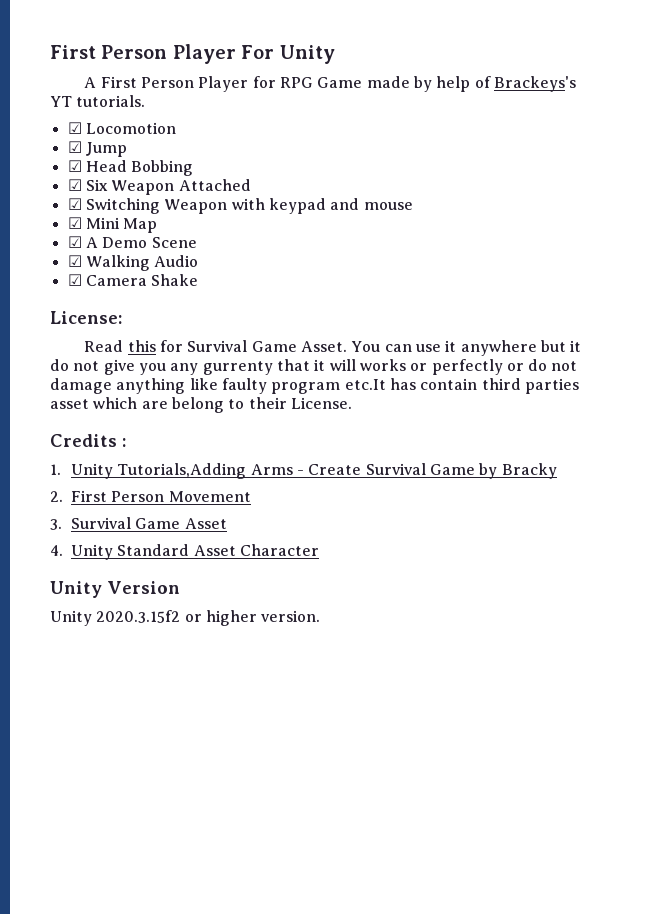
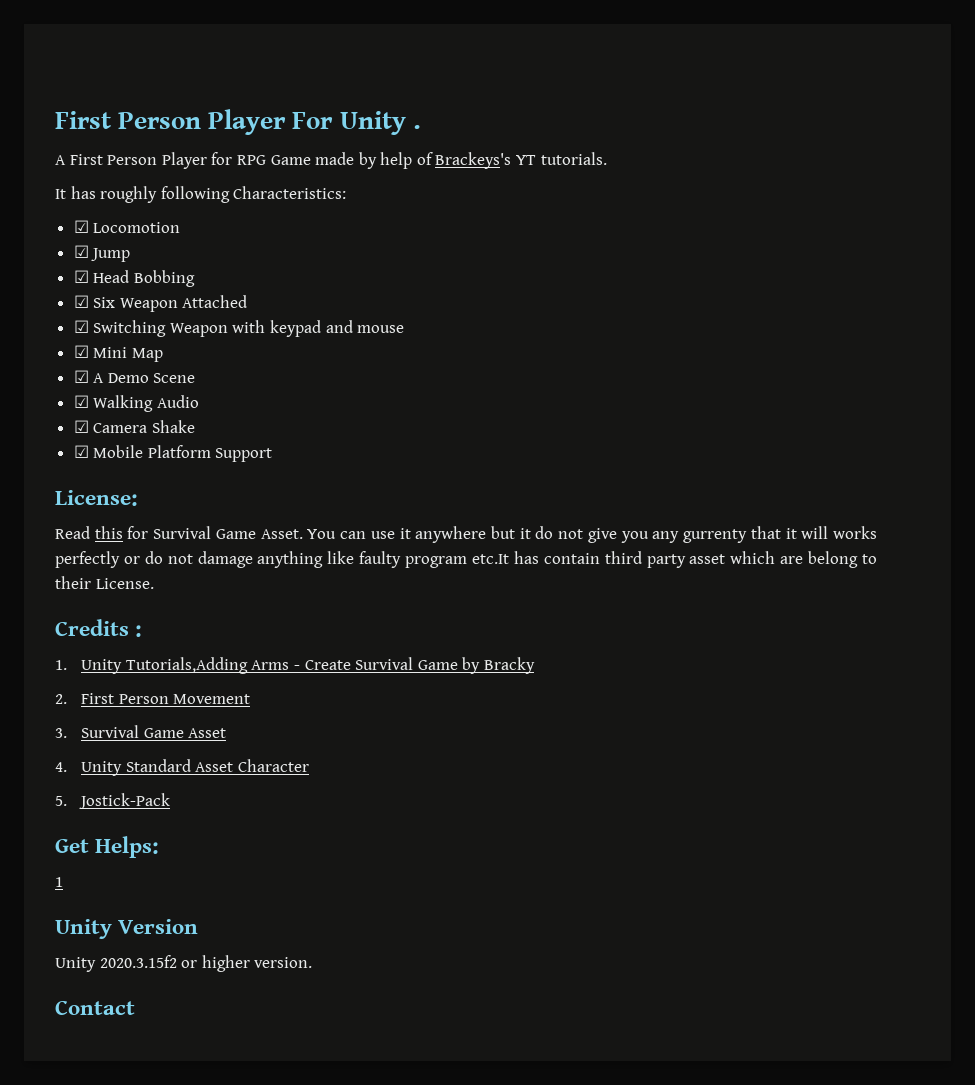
- First Person Player For Unity
+ First Person Player For Unity .
+ It has roughly following Characteristics:
+ ☑ Mobile Platform Support
- You can use it anywhere but it do not give you any gurrenty that it will works or perfectly or do not damage anything like faulty program etc.It has contain third parties asset which are belong to their License.
+ You can use it anywhere but it do not give you any gurrenty that it will works perfectly or do not damage anything like faulty program etc.It has contain third party asset which are belong to their License.
+ 5. Jostick-Pack
+ Get Helps:
+ 1
+ Contact

